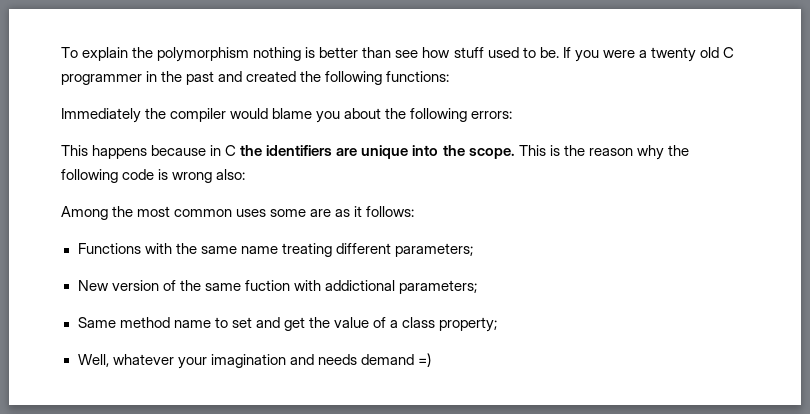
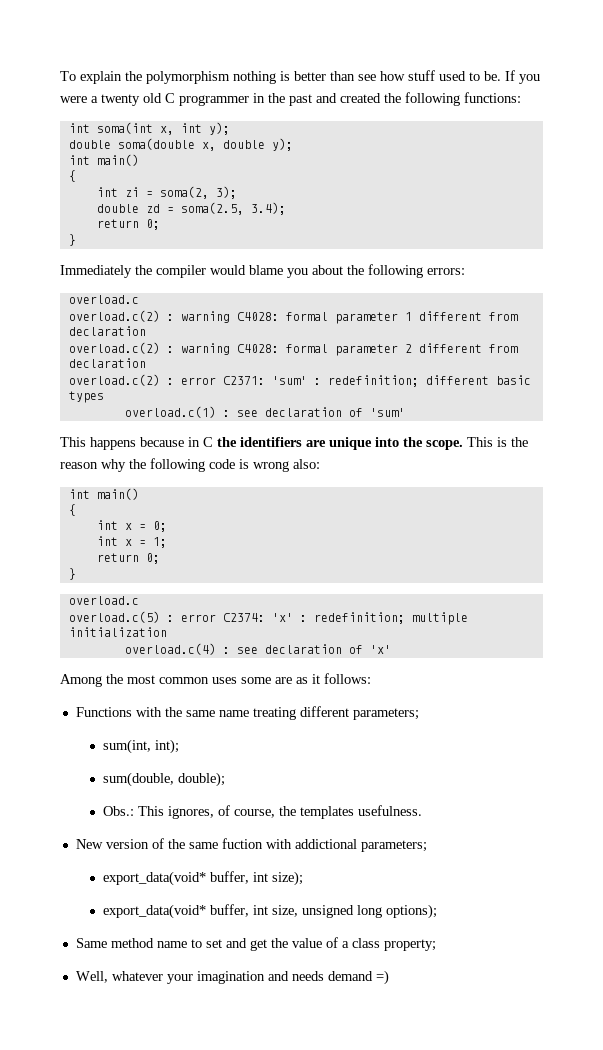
+ int soma(int x, int y);
+ double soma(double x, double y);
+ int main()
+ {
+ int zi = soma(2, 3);
+ double zd = soma(2.5, 3.4);
+ return 0;
+ }
  Immediately the compiler would blame you about the following errors:
+ overload.c
+ overload.c(2) : warning C4028: formal parameter 1 different from declaration
+ overload.c(2) : warning C4028: formal parameter 2 different from declaration
+ overload.c(2) : error C2371: 'sum' : redefinition; different basic types
+ overload.c(1) : see declaration of 'sum'
  This is the reason why the following code is wrong also:
+ int main()
+ {
+ int x = 0;
+ int x = 1;
+ return 0;
+ }
+ overload.c
+ overload.c(5) : error C2374: 'x' : redefinition; multiple initialization
+ overload.c(4) : see declaration of 'x'
+ sum(int, int);
+ sum(double, double);
+ Obs.: This ignores, of course, the templates usefulness.
+ export_data(void* buffer, int size);
+ export_data(void* buffer, int size, unsigned long options);

